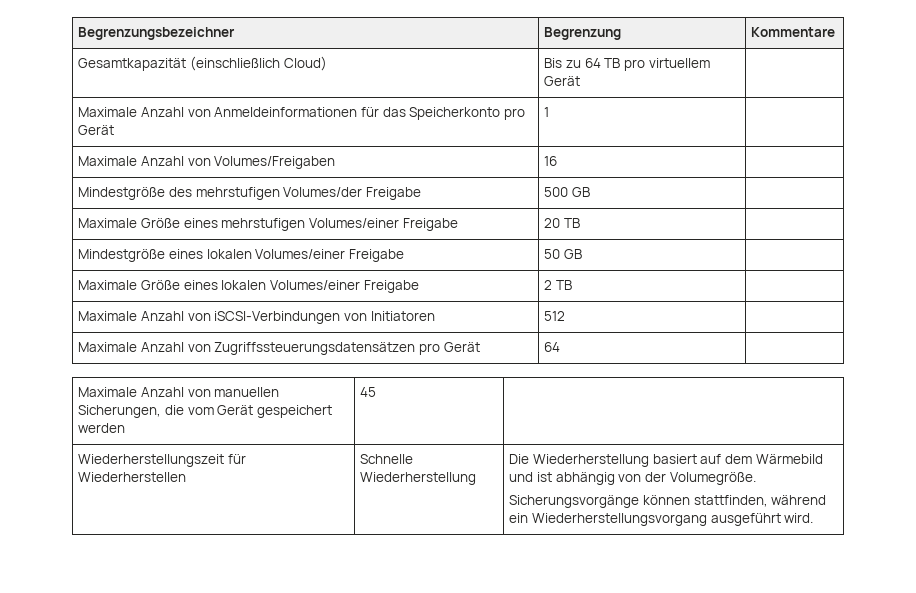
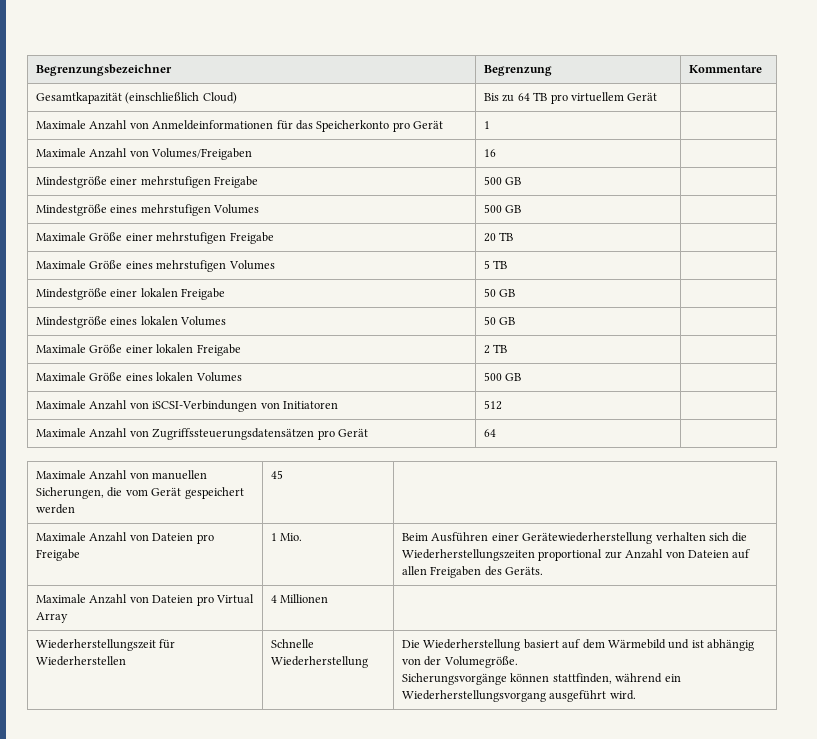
- Mindestgröße des mehrstufigen Volumes/der Freigabe | 500 GB |
+ Mindestgröße einer mehrstufigen Freigabe | 500 GB |
- Maximale Größe eines mehrstufigen Volumes/einer Freigabe | 20 TB |
+ Mindestgröße eines mehrstufigen Volumes | 500 GB |
+ Maximale Größe einer mehrstufigen Freigabe | 20 TB |
+ Maximale Größe eines mehrstufigen Volumes | 5 TB |
+ Mindestgröße einer lokalen Freigabe | 50 GB |
- Mindestgröße eines lokalen Volumes/einer Freigabe | 50 GB |
+ Mindestgröße eines lokalen Volumes | 50 GB |
- Maximale Größe eines lokalen Volumes/einer Freigabe | 2 TB |
+ Maximale Größe einer lokalen Freigabe | 2 TB |
+ Maximale Größe eines lokalen Volumes | 500 GB |
+ Maximale Anzahl von Dateien pro Freigabe | 1 Mio. | Beim Ausführen einer Gerätewiederherstellung verhalten sich die Wiederherstellungszeiten proportional zur Anzahl von Dateien auf allen Freigaben des Geräts.
+ Maximale Anzahl von Dateien pro Virtual Array | 4 Millionen |

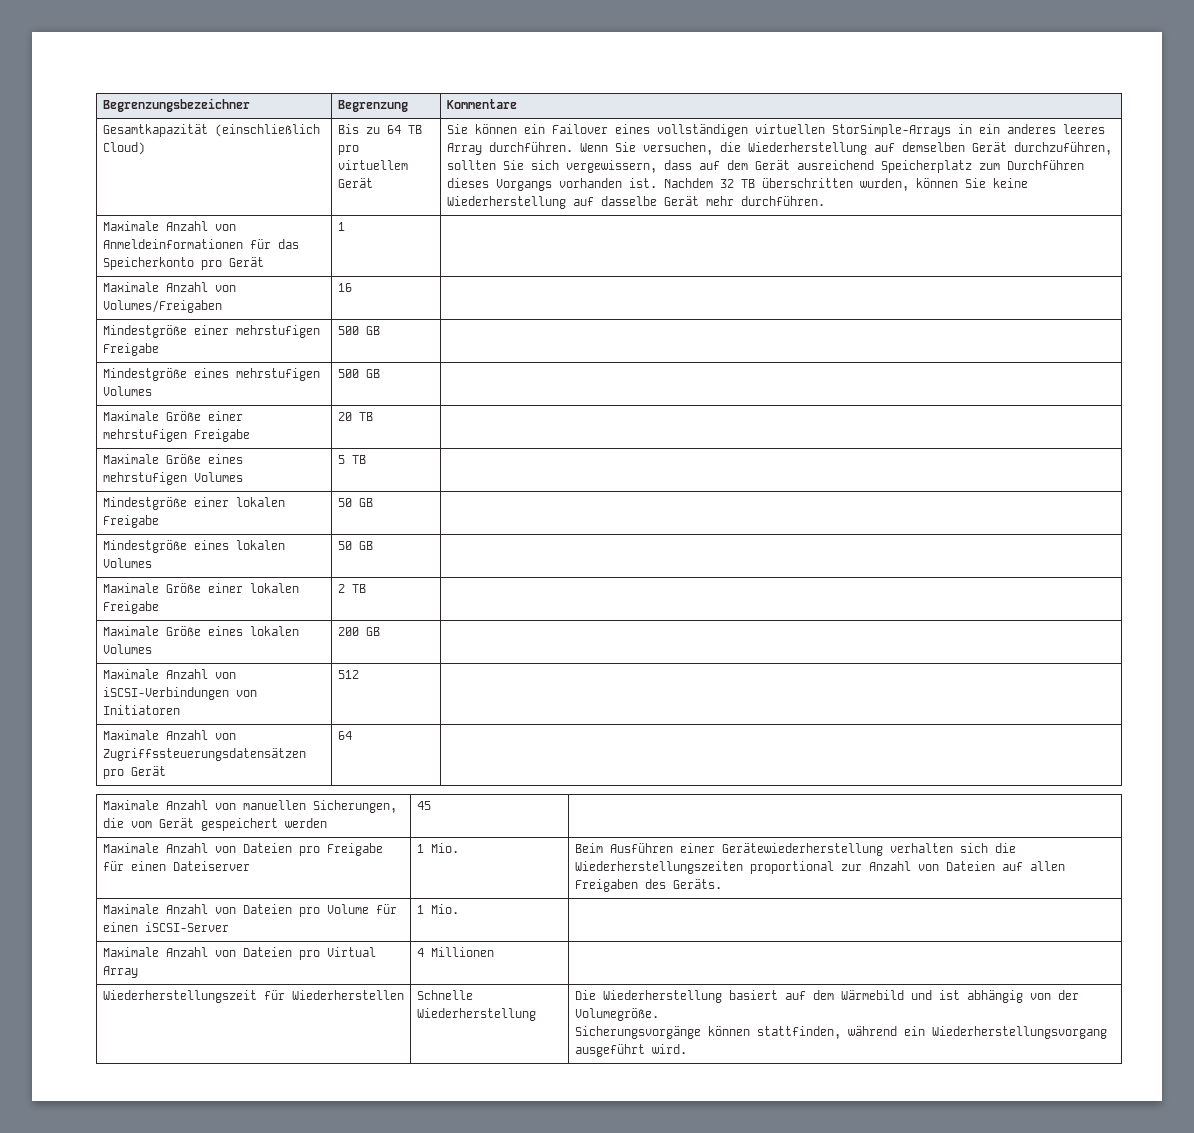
+ Sie können ein Failover eines vollständigen virtuellen StorSimple-Arrays in ein anderes leeres Array durchführen. Wenn Sie versuchen, die Wiederherstellung auf demselben Gerät durchzuführen, sollten Sie sich vergewissern, dass auf dem Gerät ausreichend Speicherplatz zum Durchführen dieses Vorgangs vorhanden ist. Nachdem 32 TB überschritten wurden, können Sie keine Wiederherstellung auf dasselbe Gerät mehr durchführen.
- Maximale Größe eines lokalen Volumes | 500 GB |
+ Maximale Größe eines lokalen Volumes | 200 GB |
- Maximale Anzahl von Dateien pro Freigabe | 1 Mio. | Beim Ausführen einer Gerätewiederherstellung verhalten sich die Wiederherstellungszeiten proportional zur Anzahl von Dateien auf allen Freigaben des Geräts.
+ Maximale Anzahl von Dateien pro Freigabe für einen Dateiserver | 1 Mio. | Beim Ausführen einer Gerätewiederherstellung verhalten sich die Wiederherstellungszeiten proportional zur Anzahl von Dateien auf allen Freigaben des Geräts.
+ Maximale Anzahl von Dateien pro Volume für einen iSCSI-Server | 1 Mio. |

